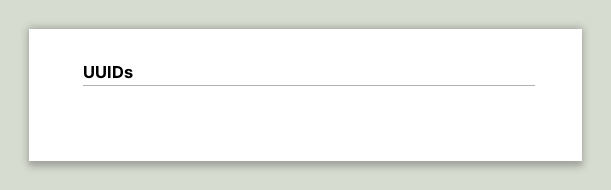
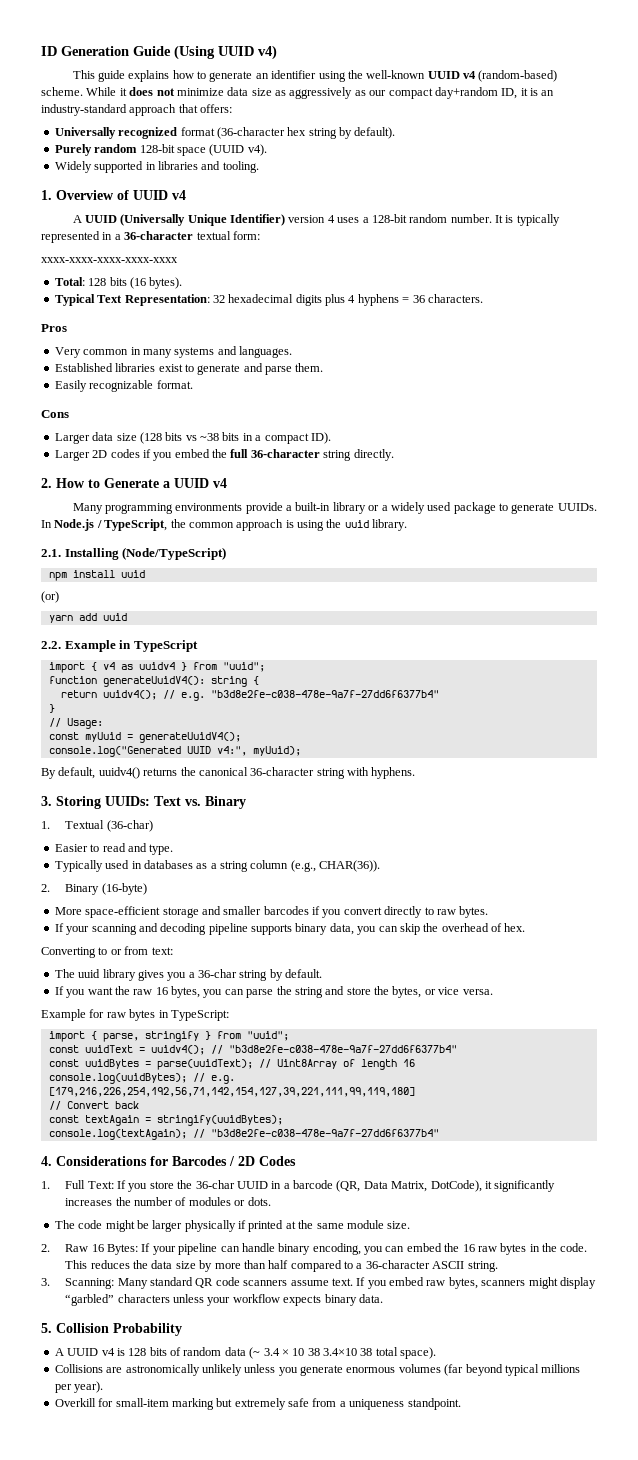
- UUIDs
+ ID Generation Guide (Using UUID v4)
+ This guide explains how to generate an identifier using the well-known UUID v4 (random-based) scheme. While it does not minimize data size as aggressively as our compact day+random ID, it is an industry-standard approach that offers:
+ Universally recognized format (36-character hex string by default).
+ Purely random 128-bit space (UUID v4).
+ Widely supported in libraries and tooling.
+ 1. Overview of UUID v4
+ A UUID (Universally Unique Identifier) version 4 uses a 128-bit random number. It is typically represented in a 36-character textual form:
+ xxxx-xxxx-xxxx-xxxx-xxxx
+ Total: 128 bits (16 bytes).
+ Typical Text Representation: 32 hexadecimal digits plus 4 hyphens = 36 characters.
+ Pros
+ Very common in many systems and languages.
+ Established libraries exist to generate and parse them.
+ Easily recognizable format.
+ Cons
+ Larger data size (128 bits vs ~38 bits in a compact ID).
+ Larger 2D codes if you embed the full 36-character string directly.
+ 2. How to Generate a UUID v4
+ Many programming environments provide a built-in library or a widely used package to generate UUIDs. In Node.js / TypeScript, the common approach is using the uuid library.
+ 2.1. Installing (Node/TypeScript)
+ npm install uuid
+ (or)
+ yarn add uuid
+ 2.2. Example in TypeScript
+ import { v4 as uuidv4 } from "uuid";
+ function generateUuidV4(): string {
+ return uuidv4(); // e.g. "b3d8e2fe-c038-478e-9a7f-27dd6f6377b4"
+ }
+ // Usage:
+ const myUuid = generateUuidV4();
+ console.log("Generated UUID v4:", myUuid);
+ By default, uuidv4() returns the canonical 36-character string with hyphens.
+ 3. Storing UUIDs: Text vs. Binary
+ 1. Textual (36-char)
+ Easier to read and type.
+ Typically used in databases as a string column (e.g., CHAR(36)).
+ 2. Binary (16-byte)
+ More space-efficient storage and smaller barcodes if you convert directly to raw bytes.
+ If your scanning and decoding pipeline supports binary data, you can skip the overhead of hex.
+ Converting to or from text:
+ The uuid library gives you a 36-char string by default.
+ If you want the raw 16 bytes, you can parse the string and store the bytes, or vice versa.
+ Example for raw bytes in TypeScript:
+ import { parse, stringify } from "uuid";
+ const uuidText = uuidv4(); // "b3d8e2fe-c038-478e-9a7f-27dd6f6377b4"
+ const uuidBytes = parse(uuidText); // Uint8Array of length 16
+ console.log(uuidBytes); // e.g. [179,216,226,254,192,56,71,142,154,127,39,221,111,99,119,180]
+ // Convert back
+ const textAgain = stringify(uuidBytes);
+ console.log(textAgain); // "b3d8e2fe-c038-478e-9a7f-27dd6f6377b4"
+ 4. Considerations for Barcodes / 2D Codes
+ 1. Full Text: If you store the 36-char UUID in a barcode (QR, Data Matrix, DotCode), it significantly increases the number of modules or dots.
+ The code might be larger physically if printed at the same module size.
+ 2. Raw 16 Bytes: If your pipeline can handle binary encoding, you can embed the 16 raw bytes in the code. This reduces the data size by more than half compared to a 36-character ASCII string.
+ 3. Scanning: Many standard QR code scanners assume text. If you embed raw bytes, scanners might display “garbled” characters unless your workflow expects binary data.
+ 5. Collision Probability
+ A UUID v4 is 128 bits of random data (~ 3.4 × 10 38 3.4×10 38 total space).
+ Collisions are astronomically unlikely unless you generate enormous volumes (far beyond typical millions per year).
+ Overkill for small-item marking but extremely safe from a uniqueness standpoint.

